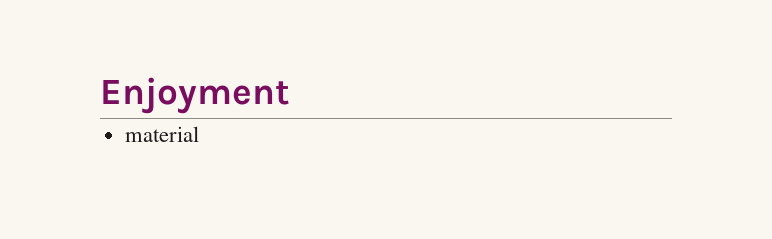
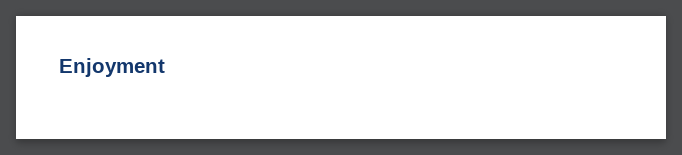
- material

